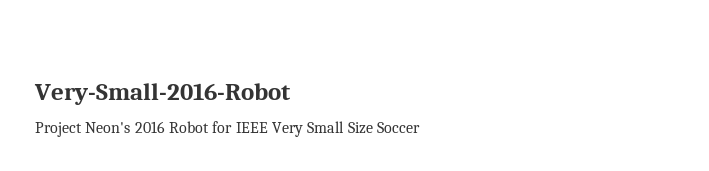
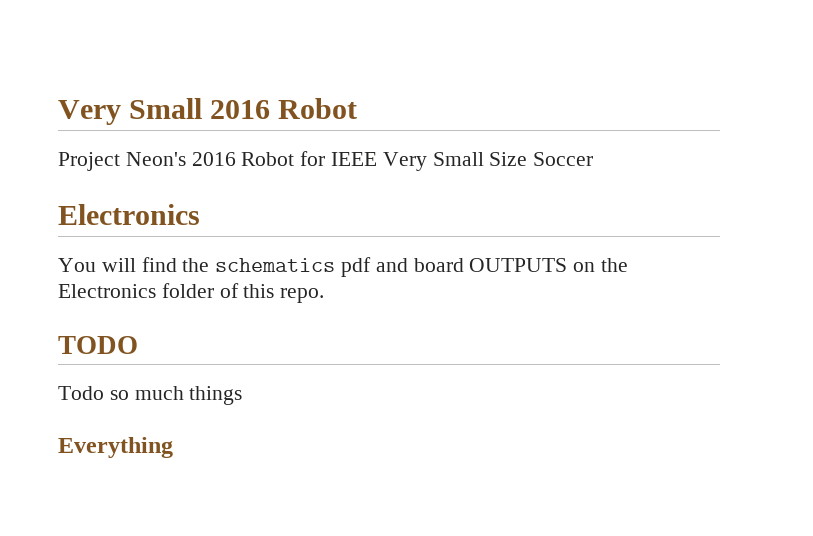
- Very-Small-2016-Robot
+ Very Small 2016 Robot
  Project Neon's 2016 Robot for IEEE Very Small Size Soccer
+ Electronics
+ You will find the schematics pdf and board OUTPUTS on the Electronics folder of this repo.
+ TODO
+ Todo so much things
+ Everything

